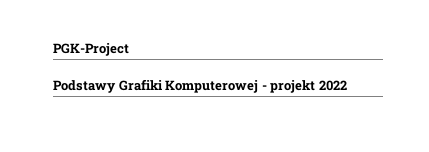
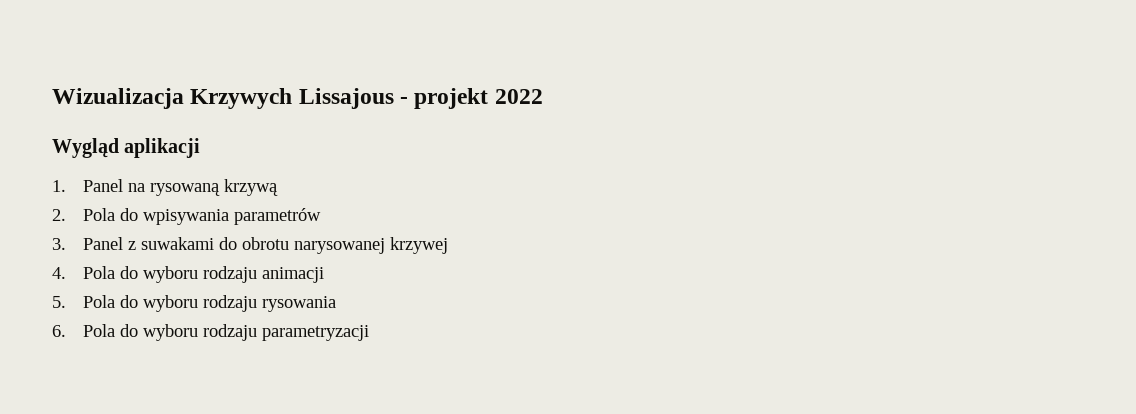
- PGK-Project
- Podstawy Grafiki Komputerowej - projekt 2022
+ Wizualizacja Krzywych Lissajous - projekt 2022
+ Wygląd aplikacji
+ 1. Panel na rysowaną krzywą
+ 2. Pola do wpisywania parametrów
+ 3. Panel z suwakami do obrotu narysowanej krzywej
+ 4. Pola do wyboru rodzaju animacji
+ 5. Pola do wyboru rodzaju rysowania
+ 6. Pola do wyboru rodzaju parametryzacji

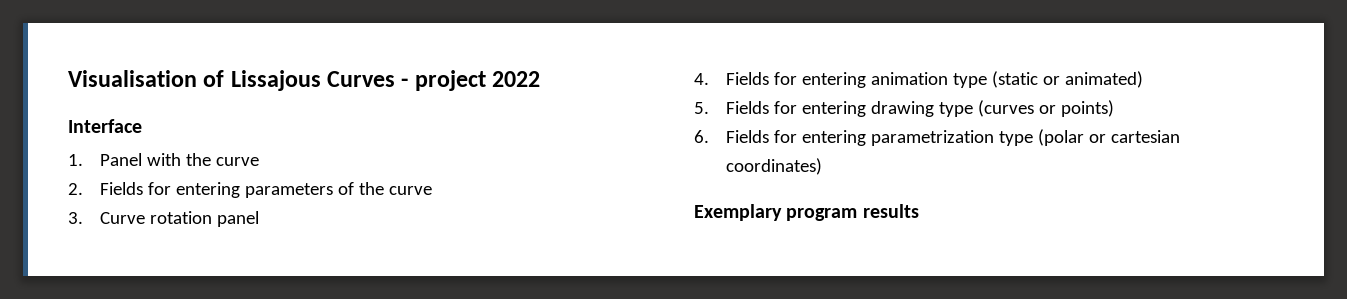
- Wizualizacja Krzywych Lissajous - projekt 2022
+ Visualisation of Lissajous Curves - project 2022
- Wygląd aplikacji
+ Interface
- 1. Panel na rysowaną krzywą
- 2. Pola do wpisywania parametrów
- 3. Panel z suwakami do obrotu narysowanej krzywej
- 4. Pola do wyboru rodzaju animacji
- 5. Pola do wyboru rodzaju rysowania
- 6. Pola do wyboru rodzaju parametryzacji
+ 1. Panel with the curve
+ 2. Fields for entering parameters of the curve
+ 3. Curve rotation panel
+ 4. Fields for entering animation type (static or animated)
+ 5. Fields for entering drawing type (curves or points)
+ 6. Fields for entering parametrization type (polar or cartesian coordinates)
+ Exemplary program results

